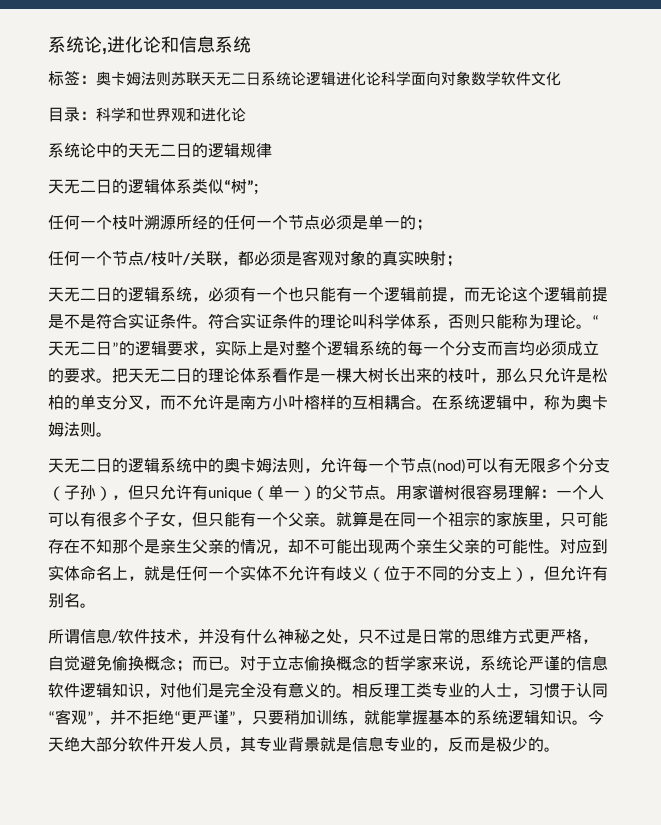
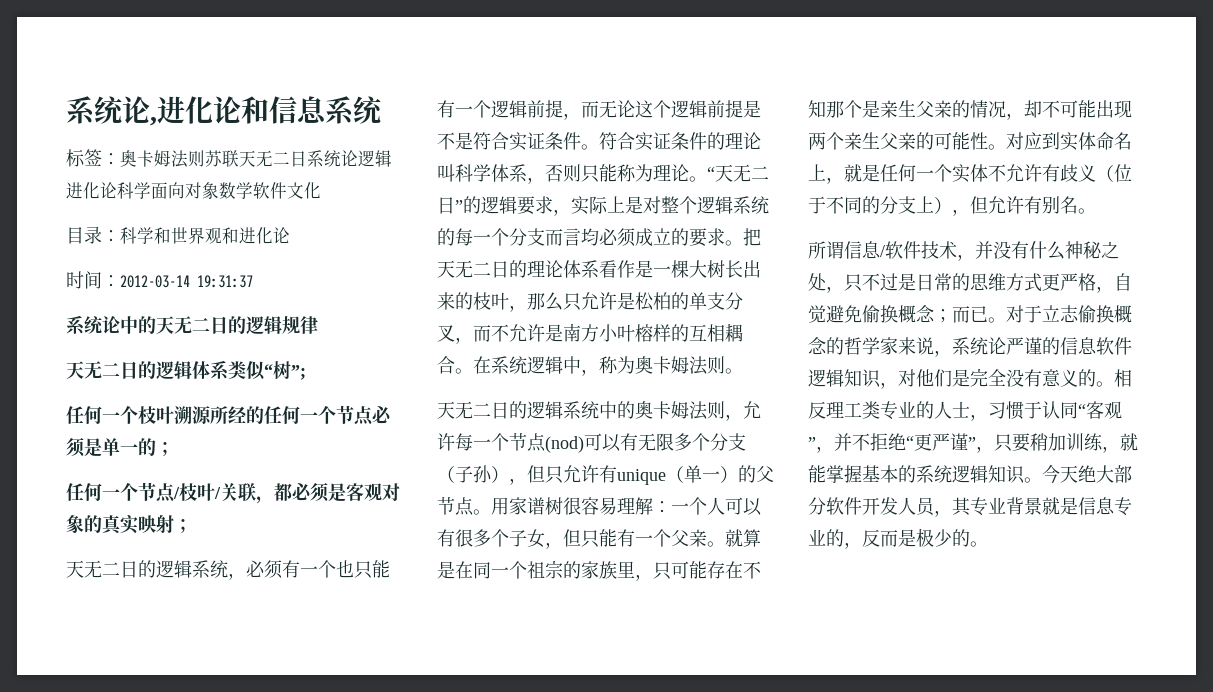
+ 时间：2012-03-14 19:31:37

